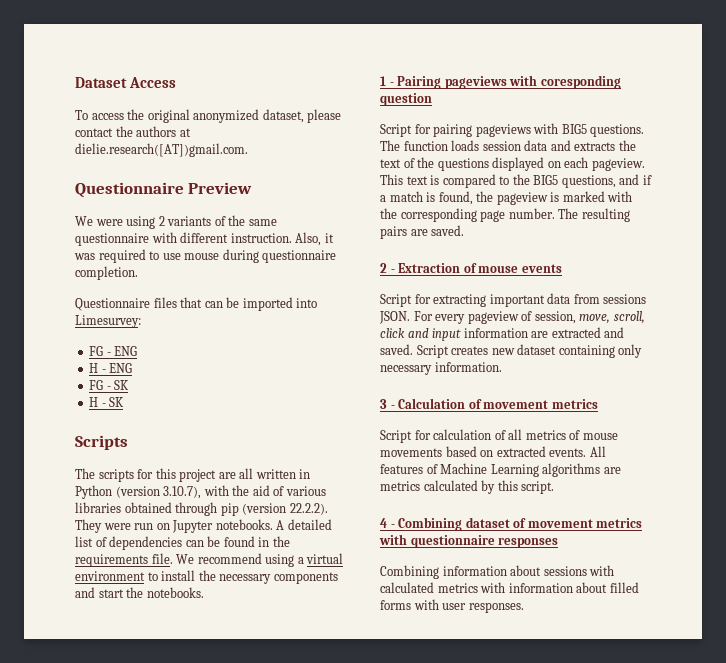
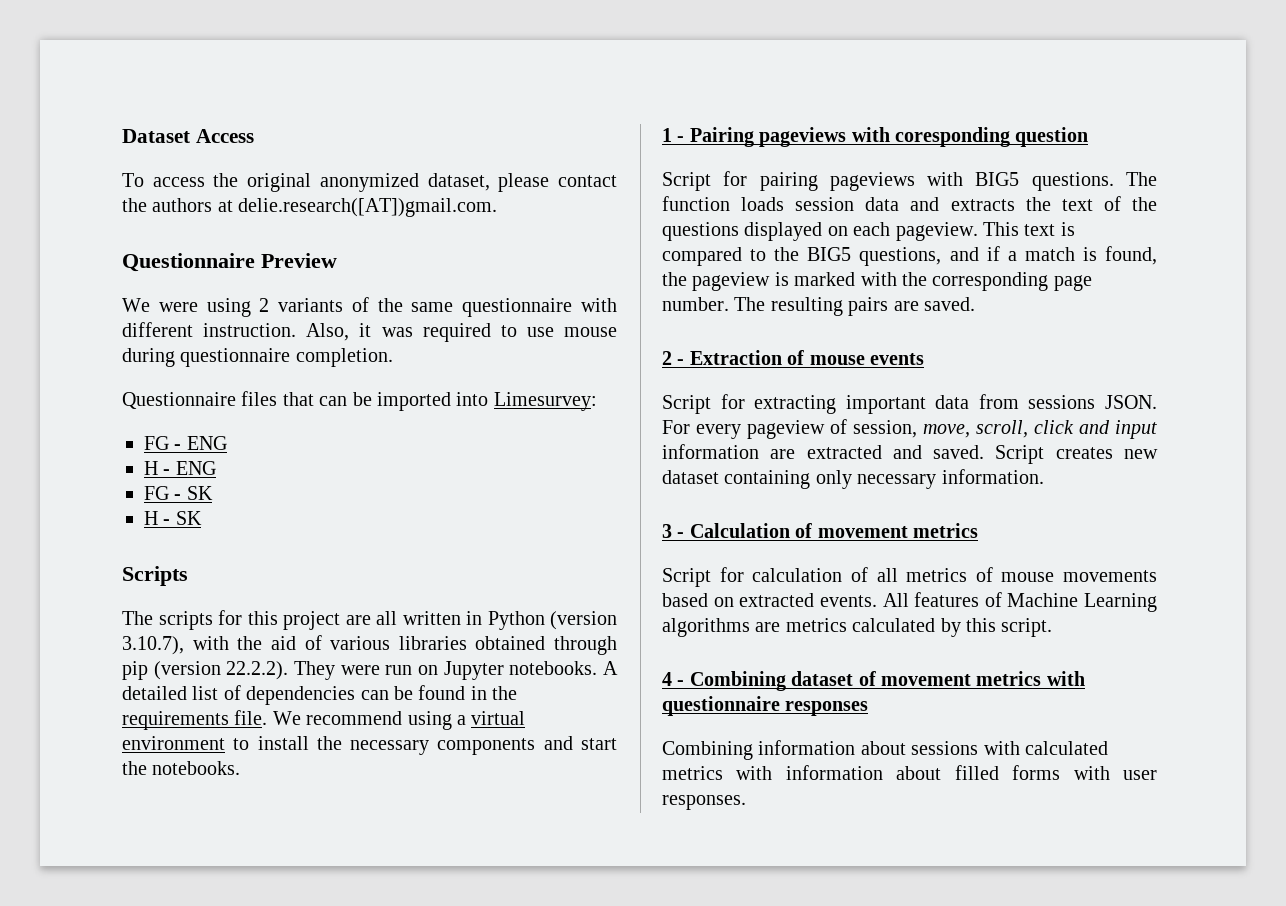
- To access the original anonymized dataset, please contact the authors at dielie.research([AT])gmail.com.
+ To access the original anonymized dataset, please contact the authors at delie.research([AT])gmail.com.

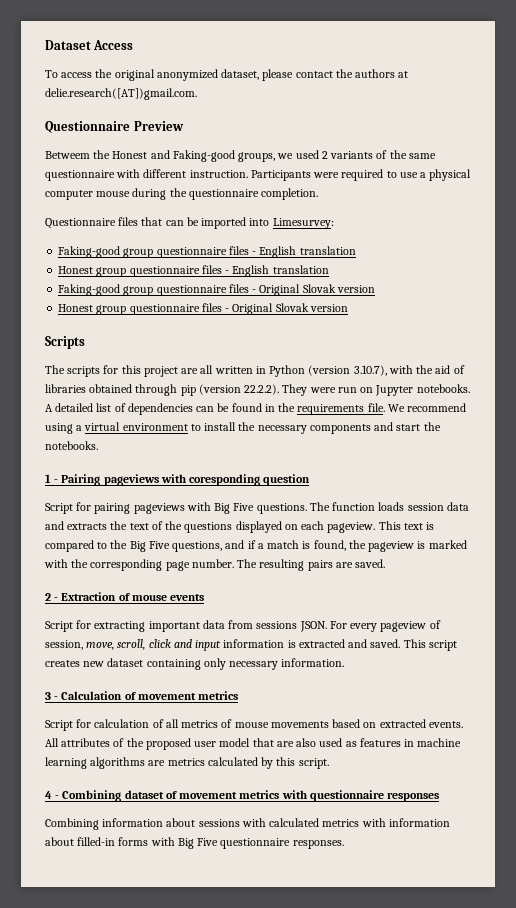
- We were using 2 variants of the same questionnaire with different instruction.
+ Betweem the Honest and Faking-good groups, we used 2 variants of the same questionnaire with different instruction.
- Also, it was required to use mouse during questionnaire completion.
+ Participants were required to use a physical computer mouse during the questionnaire completion.
- FG - ENG
- H - ENG
- FG - SK
- H - SK
+ Faking-good group questionnaire files - English translation
+ Honest group questionnaire files - English translation
+ Faking-good group questionnaire files - Original Slovak version
+ Honest group questionnaire files - Original Slovak version
- The scripts for this project are all written in Python (version 3.10.7), with the aid of various libraries obtained through pip (version 22.2.2). They were run on Jupyter notebooks.
+ The scripts for this project are all written in Python (version 3.10.7), with the aid of libraries obtained through pip (version 22.2.2). They were run on Jupyter notebooks.
- Script for pairing pageviews with BIG5 questions.
+ Script for pairing pageviews with Big Five questions.
- This text is compared to the BIG5 questions, and if a match is found, the pageview is marked with the corresponding page number.
+ This text is compared to the Big Five questions, and if a match is found, the pageview is marked with the corresponding page number.
- For every pageview of session, move, scroll, click and input information are extracted and saved.
+ For every pageview of session, move, scroll, click and input information is extracted and saved.
- Script creates new dataset containing only necessary information.
+ This script creates new dataset containing only necessary information.
- All features of Machine Learning algorithms are metrics calculated by this script.
+ All attributes of the proposed user model that are also used as features in machine learning algorithms are metrics calculated by this script.
- Combining information about sessions with calculated metrics with information about filled forms with user responses.
+ Combining information about sessions with calculated metrics with information about filled-in forms with Big Five questionnaire responses.

